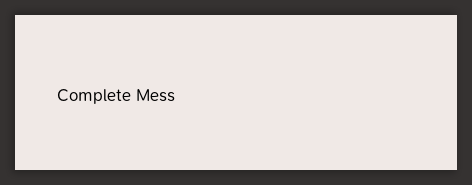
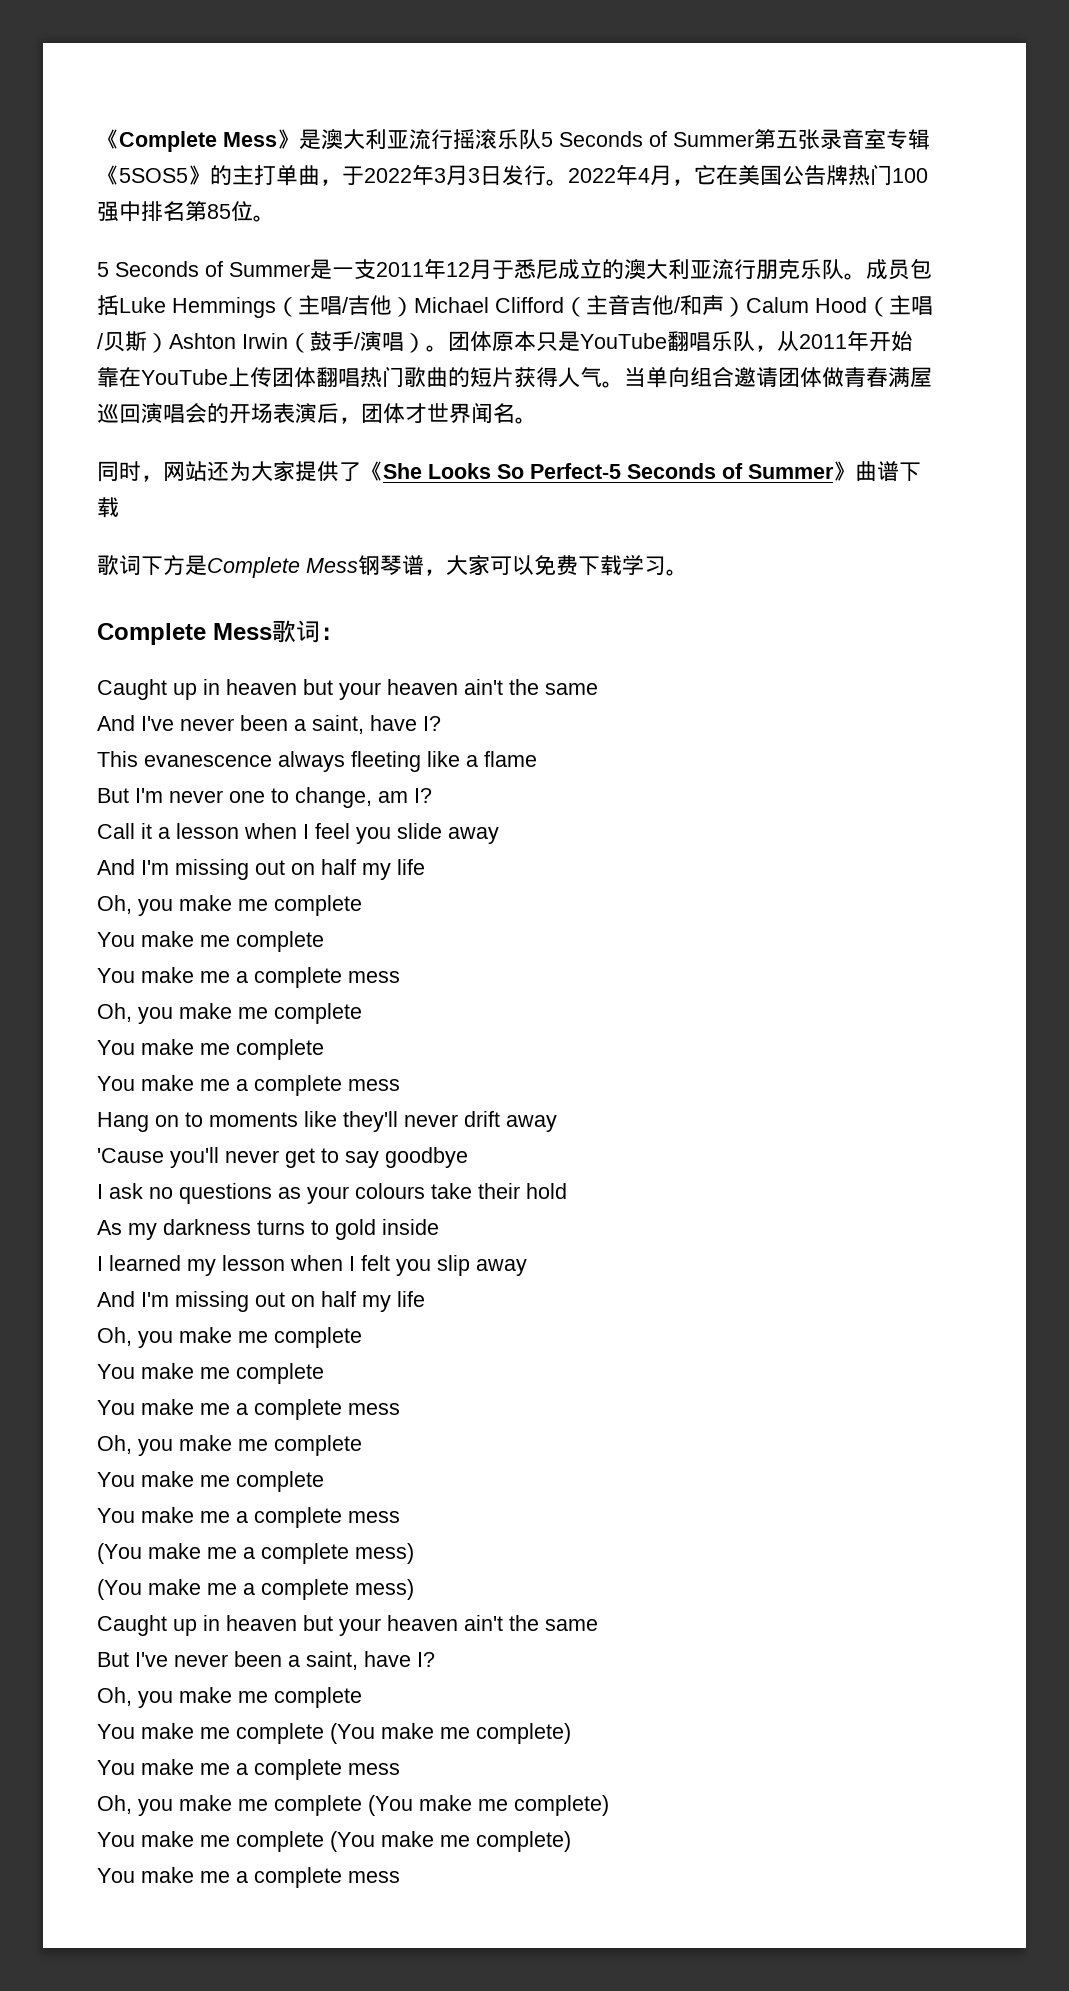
- Complete Mess
+ 《Complete Mess》是澳大利亚流行摇滚乐队5 Seconds of Summer第五张录音室专辑《5SOS5》的主打单曲，于2022年3月3日发行。2022年4月，它在美国公告牌热门100强中排名第85位。
+ 5 Seconds of Summer是一支2011年12月于悉尼成立的澳大利亚流行朋克乐队。成员包括Luke Hemmings（主唱/吉他）Michael Clifford（主音吉他/和声）Calum Hood（主唱/贝斯）Ashton Irwin（鼓手/演唱）。团体原本只是YouTube翻唱乐队，从2011年开始靠在YouTube上传团体翻唱热门歌曲的短片获得人气。当单向组合邀请团体做青春满屋巡回演唱会的开场表演后，团体才世界闻名。
+ 同时，网站还为大家提供了《She Looks So Perfect-5 Seconds of Summer》曲谱下载
+ 歌词下方是Complete Mess钢琴谱，大家可以免费下载学习。
+ Complete Mess歌词：
+ Caught up in heaven but your heaven ain't the same
+ And I've never been a saint, have I?
+ This evanescence always fleeting like a flame
+ But I'm never one to change, am I?
+ Call it a lesson when I feel you slide away
+ And I'm missing out on half my life
+ Oh, you make me complete
+ You make me complete
+ You make me a complete mess
+ Oh, you make me complete
+ You make me complete
+ You make me a complete mess
+ Hang on to moments like they'll never drift away
+ 'Cause you'll never get to say goodbye
+ I ask no questions as your colours take their hold
+ As my darkness turns to gold inside
+ I learned my lesson when I felt you slip away
+ And I'm missing out on half my life
+ Oh, you make me complete
+ You make me complete
+ You make me a complete mess
+ Oh, you make me complete
+ You make me complete
+ You make me a complete mess
+ (You make me a complete mess)
+ (You make me a complete mess)
+ Caught up in heaven but your heaven ain't the same
+ But I've never been a saint, have I?
+ Oh, you make me complete
+ You make me complete (You make me complete)
+ You make me a complete mess
+ Oh, you make me complete (You make me complete)
+ You make me complete (You make me complete)
+ You make me a complete mess

